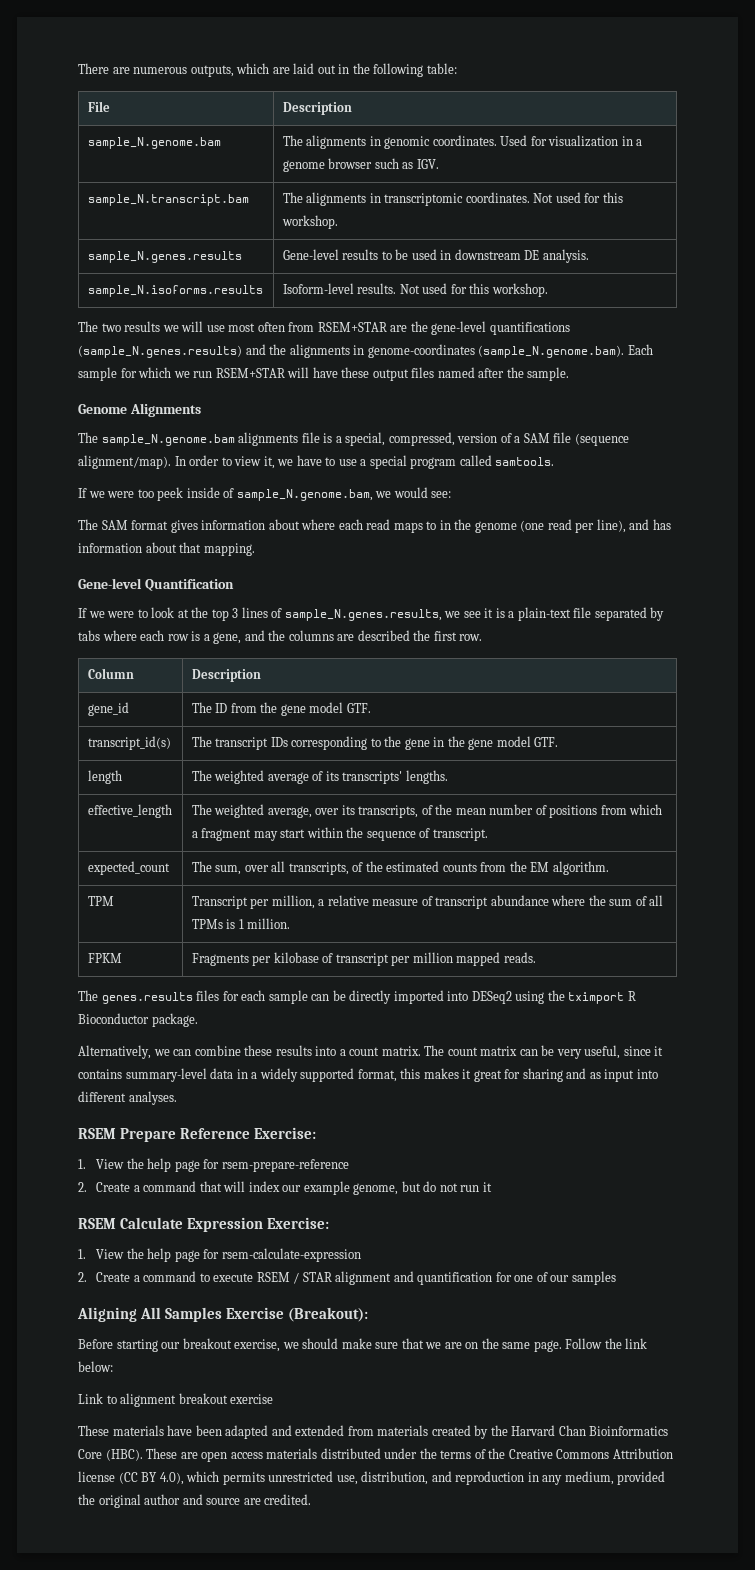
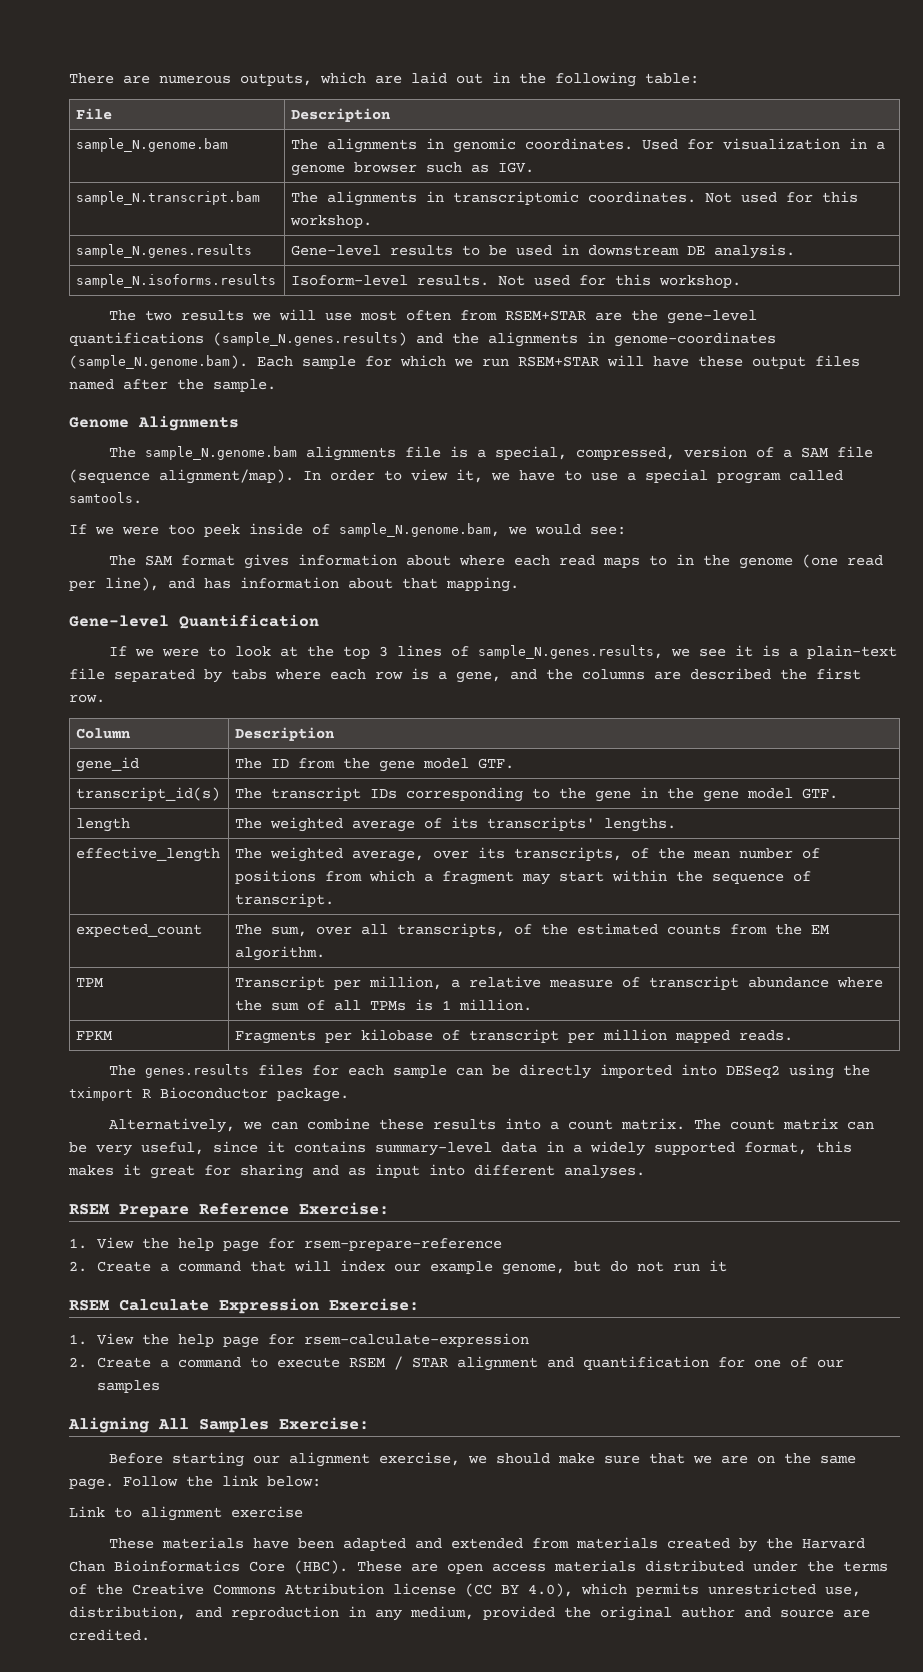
- Aligning All Samples Exercise (Breakout):
+ Aligning All Samples Exercise:
- Before starting our breakout exercise, we should make sure that we are on the same page.
+ Before starting our alignment exercise, we should make sure that we are on the same page.
- Link to alignment breakout exercise
+ Link to alignment exercise

